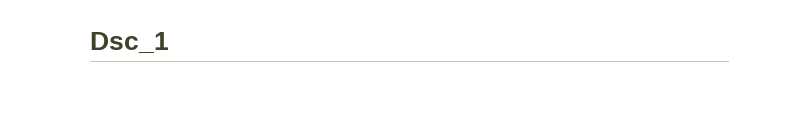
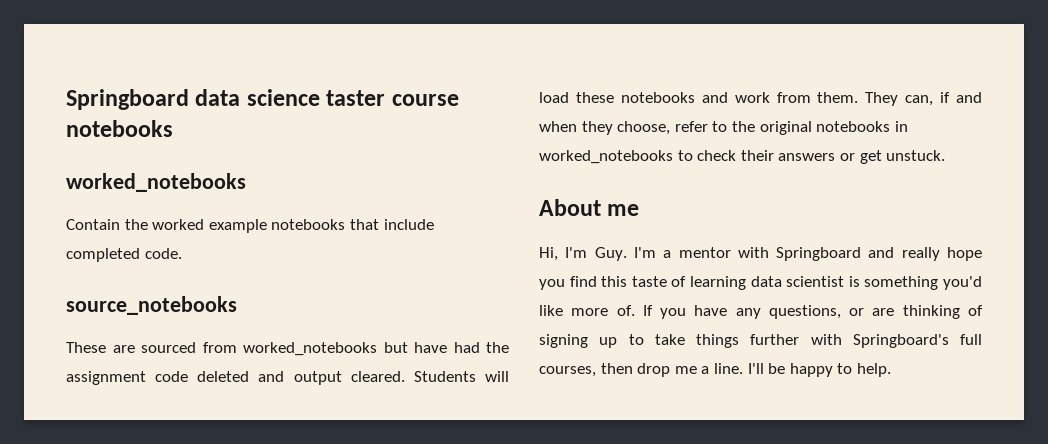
- Dsc_1
+ Springboard data science taster course notebooks
+ worked_notebooks
+ Contain the worked example notebooks that include completed code.
+ source_notebooks
+ These are sourced from worked_notebooks but have had the assignment code deleted and output cleared. Students will load these notebooks and work from them. They can, if and when they choose, refer to the original notebooks in worked_notebooks to check their answers or get unstuck.
+ About me
+ Hi, I'm Guy. I'm a mentor with Springboard and really hope you find this taste of learning data scientist is something you'd like more of. If you have any questions, or are thinking of signing up to take things further with Springboard's full courses, then drop me a line. I'll be happy to help.

